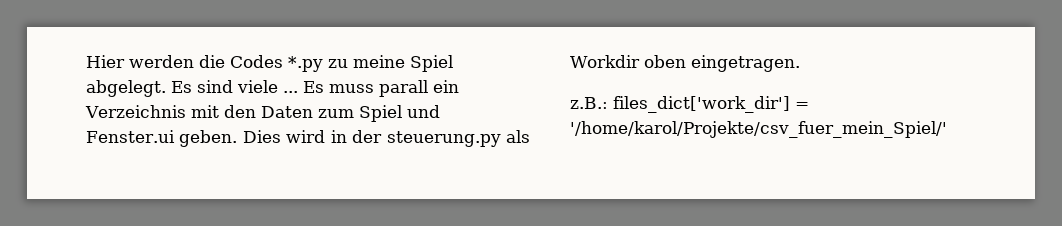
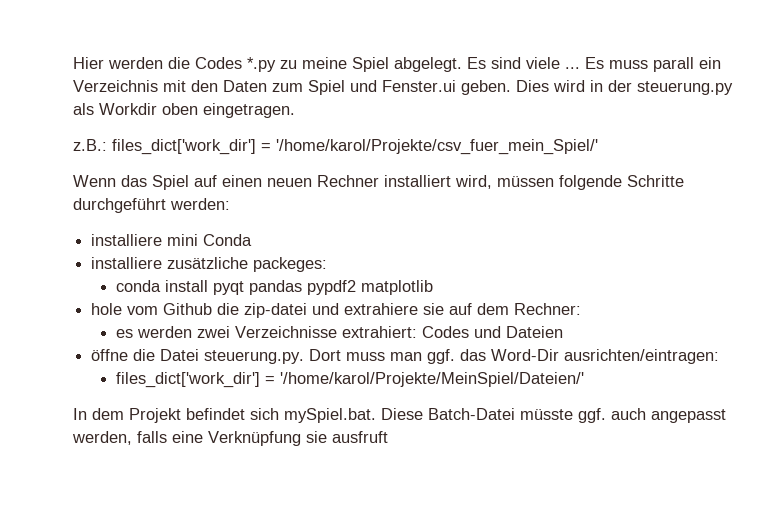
+ Wenn das Spiel auf einen neuen Rechner installiert wird, müssen folgende Schritte durchgeführt werden:
+ installiere mini Conda
+ installiere zusätzliche packeges:
+ conda install pyqt pandas pypdf2 matplotlib
+ hole vom Github die zip-datei und extrahiere sie auf dem Rechner:
+ es werden zwei Verzeichnisse extrahiert: Codes und Dateien
+ öffne die Datei steuerung.py. Dort muss man ggf. das Word-Dir ausrichten/eintragen:
+ files_dict['work_dir'] = '/home/karol/Projekte/MeinSpiel/Dateien/'
+ In dem Projekt befindet sich mySpiel.bat. Diese Batch-Datei müsste ggf. auch angepasst werden, falls eine Verknüpfung sie ausfruft

